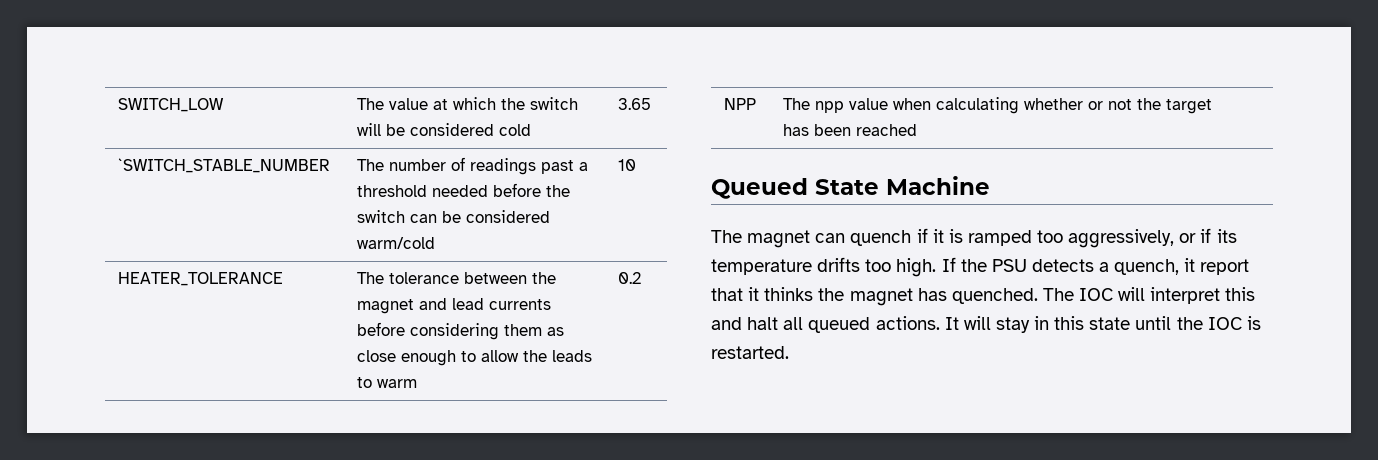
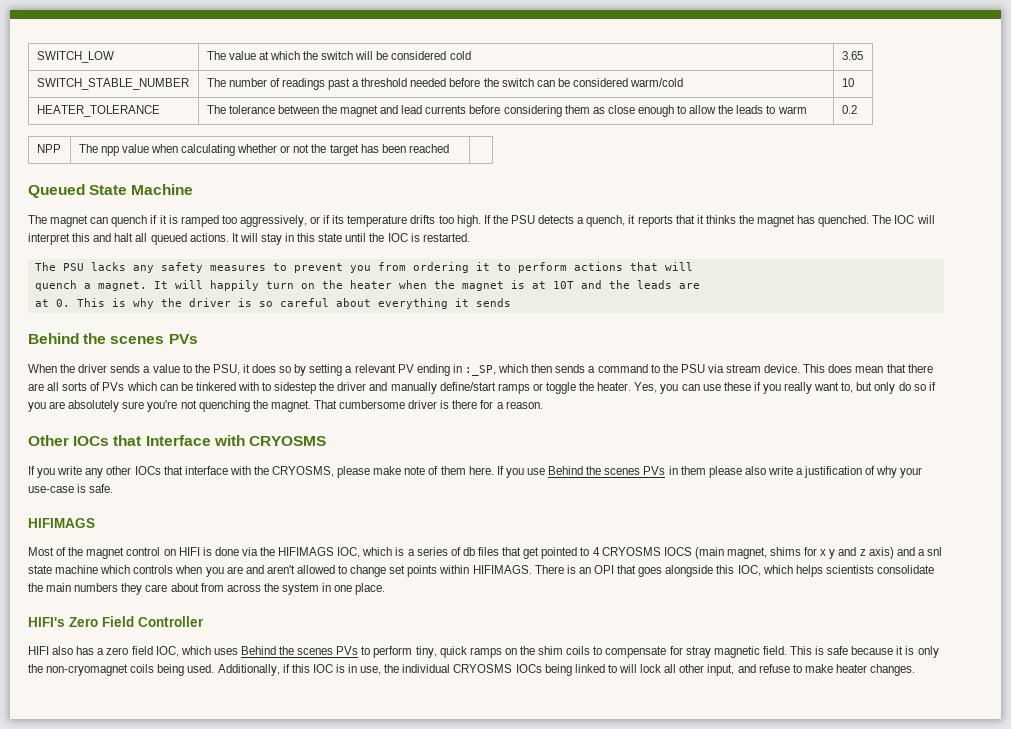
- `SWITCH_STABLE_NUMBER | The number of readings past a threshold needed before the switch can be considered warm/cold | 10
+ SWITCH_STABLE_NUMBER | The number of readings past a threshold needed before the switch can be considered warm/cold | 10
- If the PSU detects a quench, it report that it thinks the magnet has quenched.
+ If the PSU detects a quench, it reports that it thinks the magnet has quenched.
+ The PSU lacks any safety measures to prevent you from ordering it to perform actions that will
+ quench a magnet. It will happily turn on the heater when the magnet is at 10T and the leads are
+ at 0. This is why the driver is so careful about everything it sends
+ Behind the scenes PVs
+ When the driver sends a value to the PSU, it does so by setting a relevant PV ending in :_SP, which then sends a command to the PSU via stream device. This does mean that there are all sorts of PVs which can be tinkered with to sidestep the driver and manually define/start ramps or toggle the heater. Yes, you can use these if you really want to, but only do so if you are absolutely sure you're not quenching the magnet. That cumbersome driver is there for a reason.
+ Other IOCs that Interface with CRYOSMS
+ If you write any other IOCs that interface with the CRYOSMS, please make note of them here. If you use Behind the scenes PVs in them please also write a justification of why your use-case is safe.
+ HIFIMAGS
+ Most of the magnet control on HIFI is done via the HIFIMAGS IOC, which is a series of db files that get pointed to 4 CRYOSMS IOCS (main magnet, shims for x y and z axis) and a snl state machine which controls when you are and aren't allowed to change set points within HIFIMAGS. There is an OPI that goes alongside this IOC, which helps scientists consolidate the main numbers they care about from across the system in one place.
+ HIFI's Zero Field Controller
+ HIFI also has a zero field IOC, which uses Behind the scenes PVs to perform tiny, quick ramps on the shim coils to compensate for stray magnetic field. This is safe because it is only the non-cryomagnet coils being used. Additionally, if this IOC is in use, the individual CRYOSMS IOCs being linked to will lock all other input, and refuse to make heater changes.

